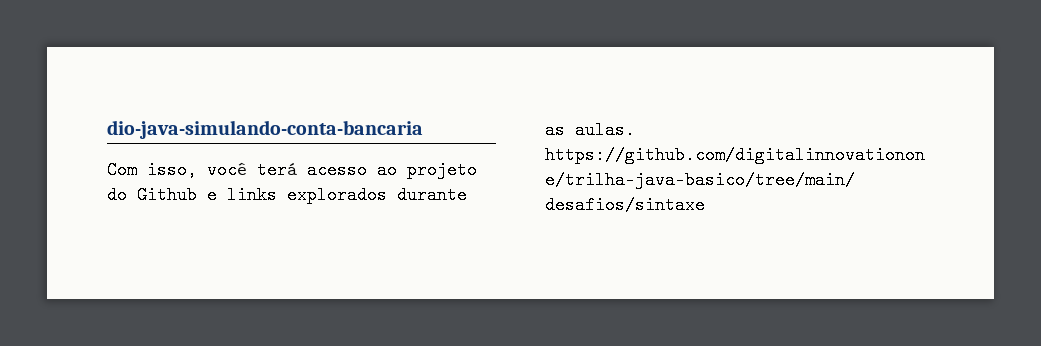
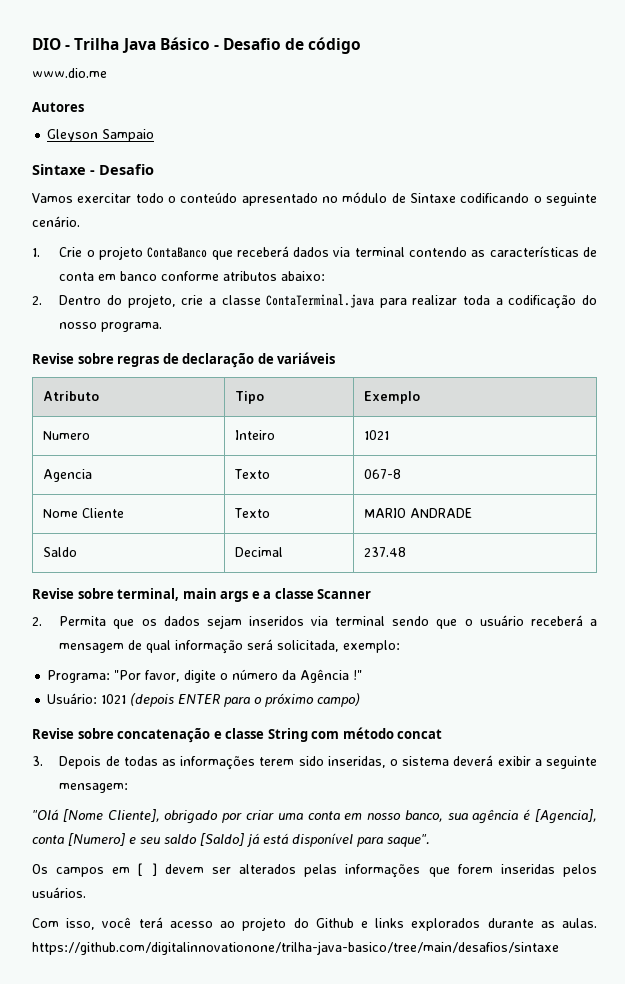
- dio-java-simulando-conta-bancaria
+ DIO - Trilha Java Básico - Desafio de código
+ www.dio.me
+ Autores
+ Gleyson Sampaio
+ Sintaxe - Desafio
+ Vamos exercitar todo o conteúdo apresentado no módulo de Sintaxe codificando o seguinte cenário.
+ 1. Crie o projeto ContaBanco que receberá dados via terminal contendo as características de conta em banco conforme atributos abaixo:
+ 2. Dentro do projeto, crie a classe ContaTerminal.java para realizar toda a codificação do nosso programa.
+ Revise sobre regras de declaração de variáveis
+ Atributo | Tipo | Exemplo
+ Numero | Inteiro | 1021
+ Agencia | Texto | 067-8
+ Nome Cliente | Texto | MARIO ANDRADE
+ Saldo | Decimal | 237.48
+ Revise sobre terminal, main args e a classe Scanner
+ 2. Permita que os dados sejam inseridos via terminal sendo que o usuário receberá a mensagem de qual informação será solicitada, exemplo:
+ Programa: "Por favor, digite o número da Agência !"
+ Usuário: 1021 (depois ENTER para o próximo campo)
+ Revise sobre concatenação e classe String com método concat
+ 3. Depois de todas as informações terem sido inseridas, o sistema deverá exibir a seguinte mensagem:
+ "Olá [Nome Cliente], obrigado por criar uma conta em nosso banco, sua agência é [Agencia], conta [Numero] e seu saldo [Saldo] já está disponível para saque".
+ Os campos em [ ] devem ser alterados pelas informações que forem inseridas pelos usuários.

